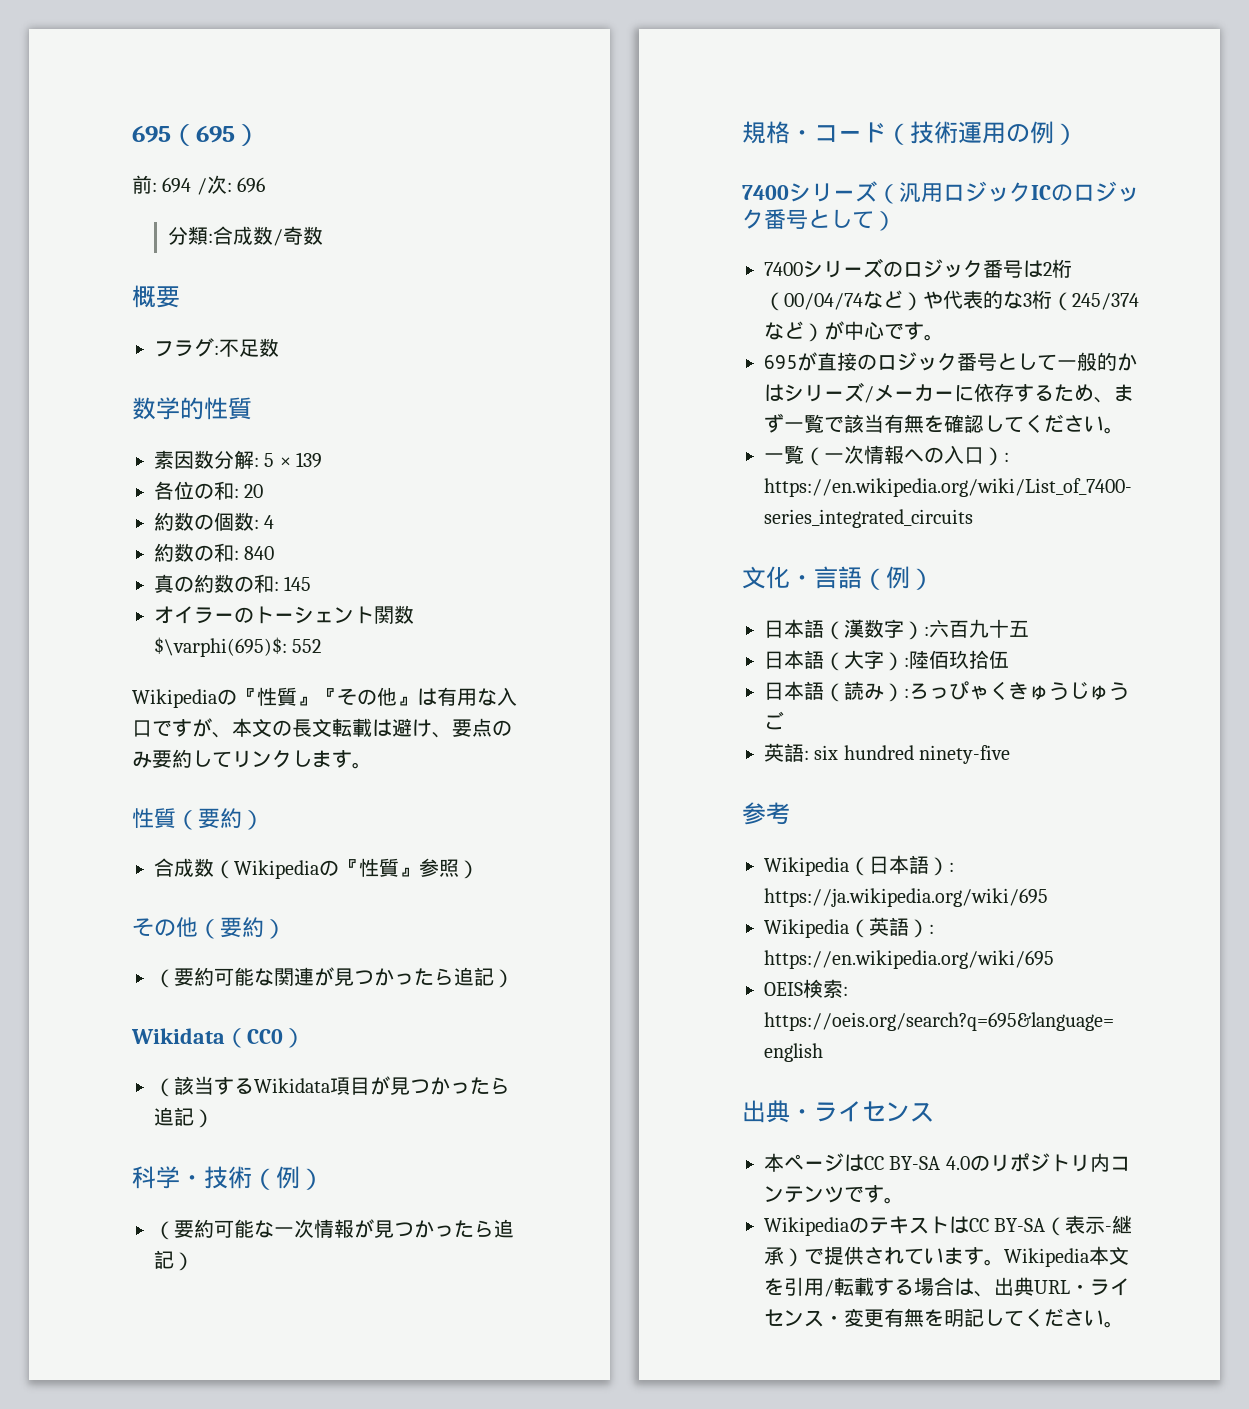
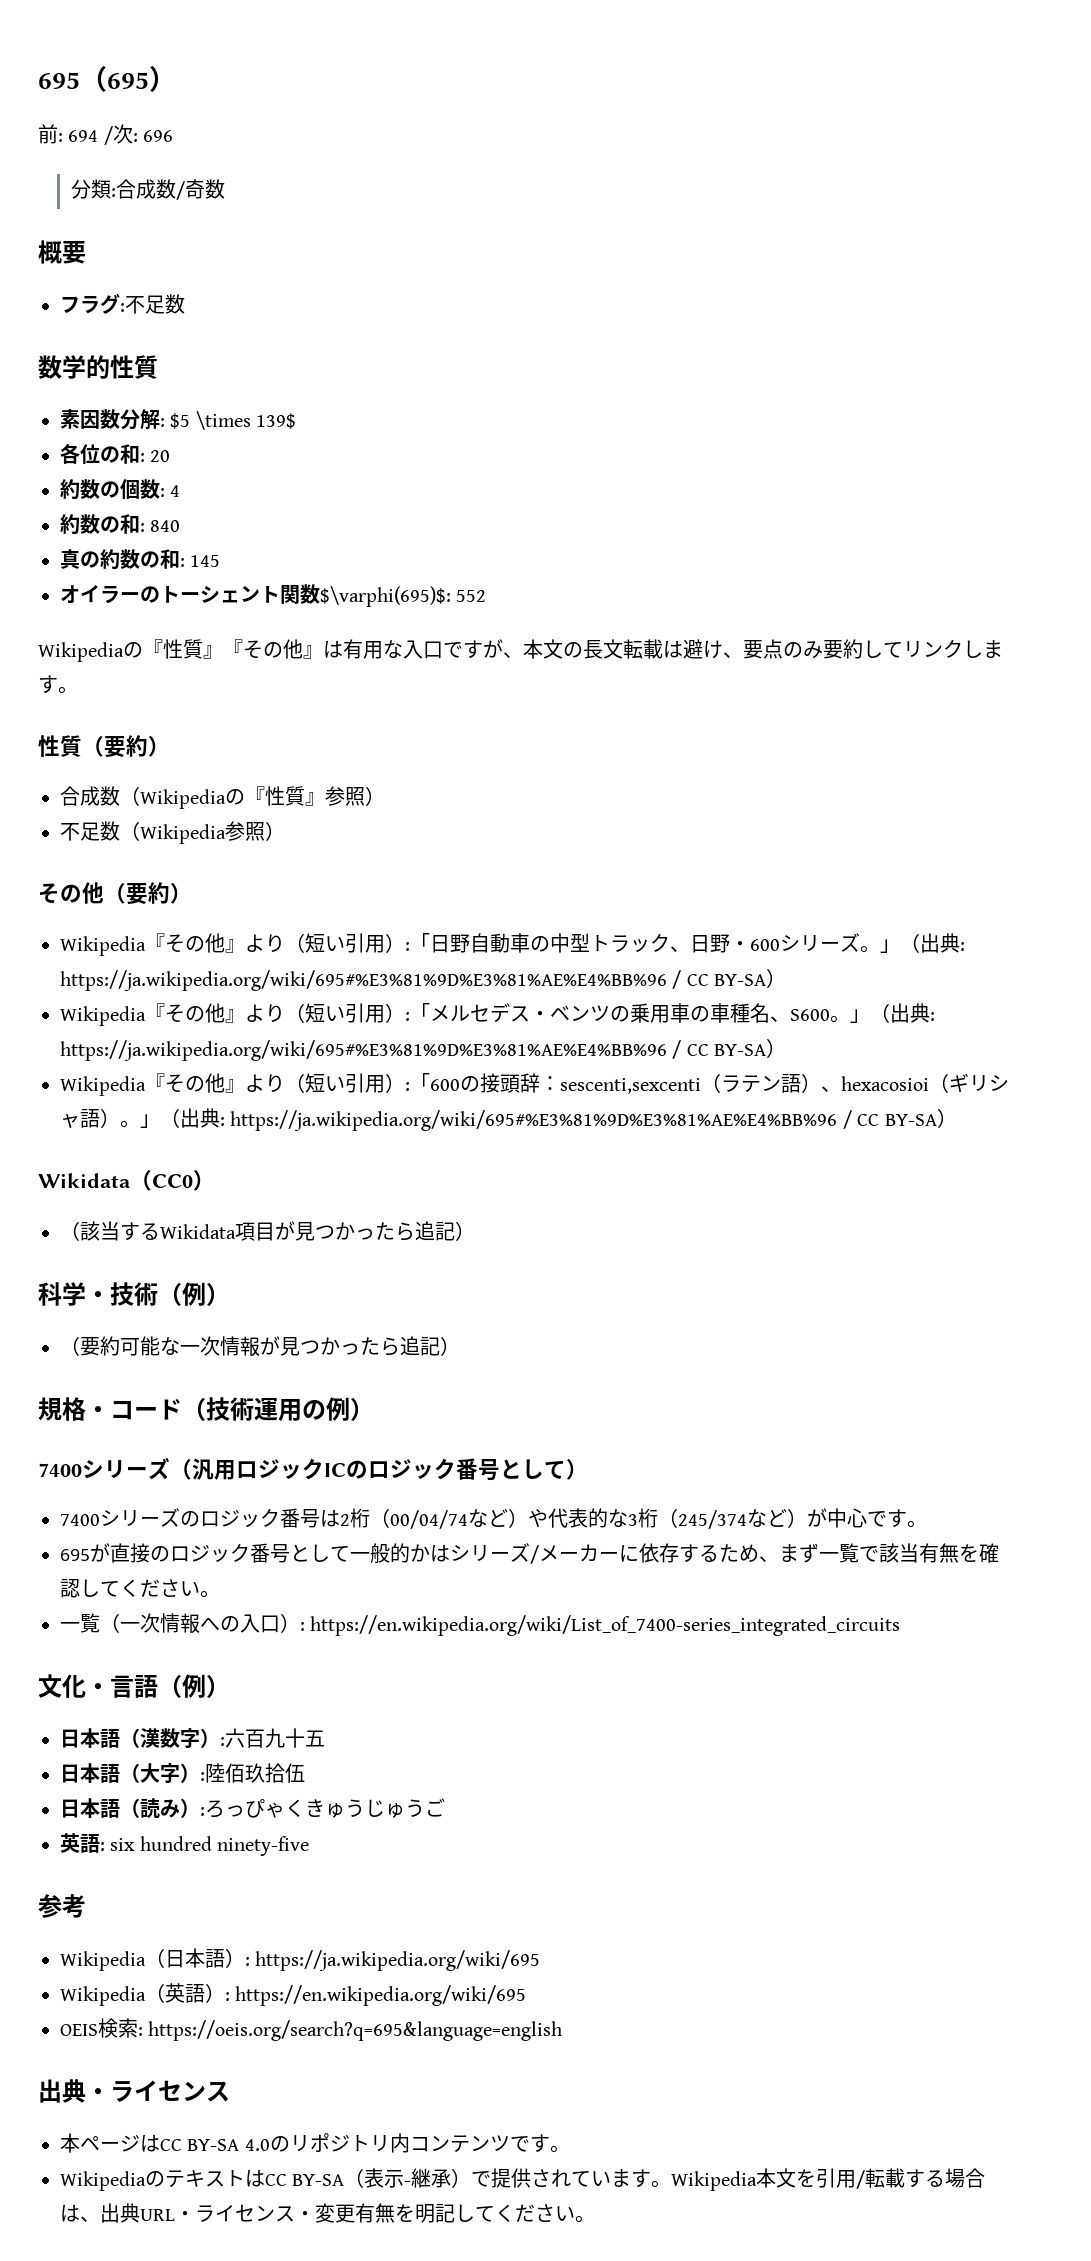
- 素因数分解: 5 × 139
+ 素因数分解: $5 \times 139$
+ 不足数（Wikipedia参照）
- （要約可能な関連が見つかったら追記）
+ Wikipedia『その他』より（短い引用）:「日野自動車の中型トラック、日野・600シリーズ。」（出典: https://ja.wikipedia.org/wiki/695#%E3%81%9D%E3%81%AE%E4%BB%96 / CC BY-SA）
+ Wikipedia『その他』より（短い引用）:「メルセデス・ベンツの乗用車の車種名、S600。」（出典: https://ja.wikipedia.org/wiki/695#%E3%81%9D%E3%81%AE%E4%BB%96 / CC BY-SA）
+ Wikipedia『その他』より（短い引用）:「600の接頭辞：sescenti,sexcenti（ラテン語）、hexacosioi（ギリシャ語）。」（出典: https://ja.wikipedia.org/wiki/695#%E3%81%9D%E3%81%AE%E4%BB%96 / CC BY-SA）

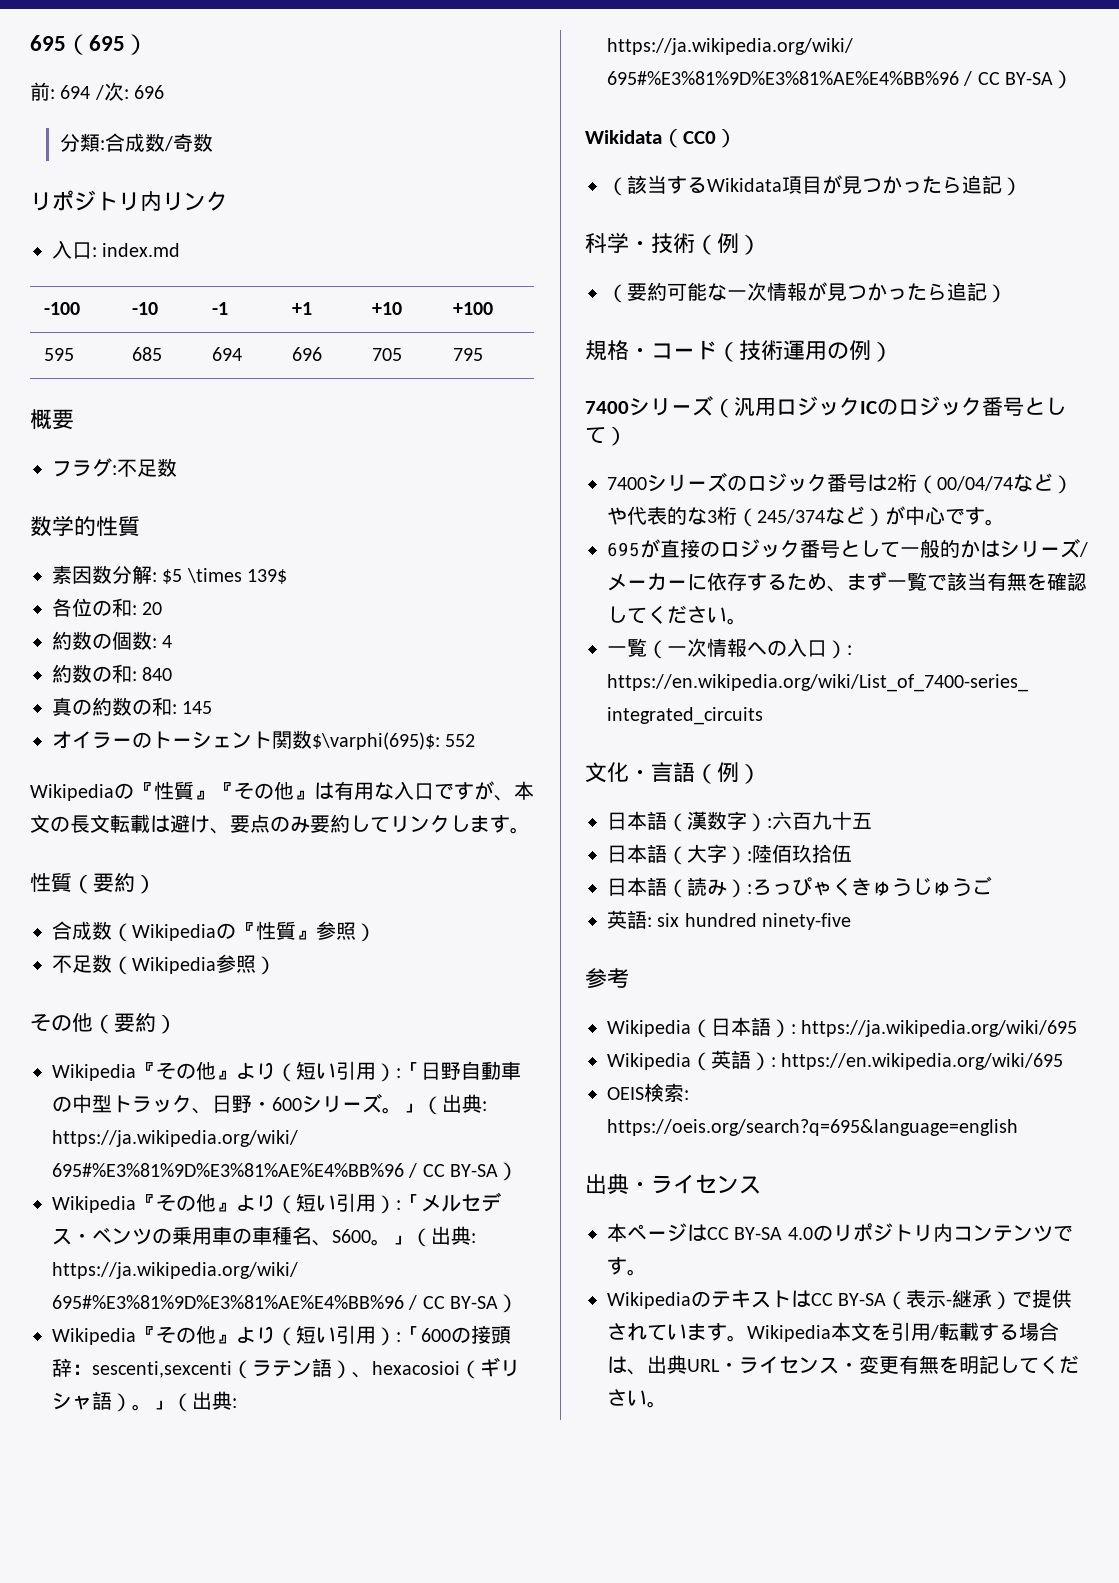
+ リポジトリ内リンク
+ 入口: index.md
+ -100 | -10 | -1 | +1 | +10 | +100
+ 595 | 685 | 694 | 696 | 705 | 795

